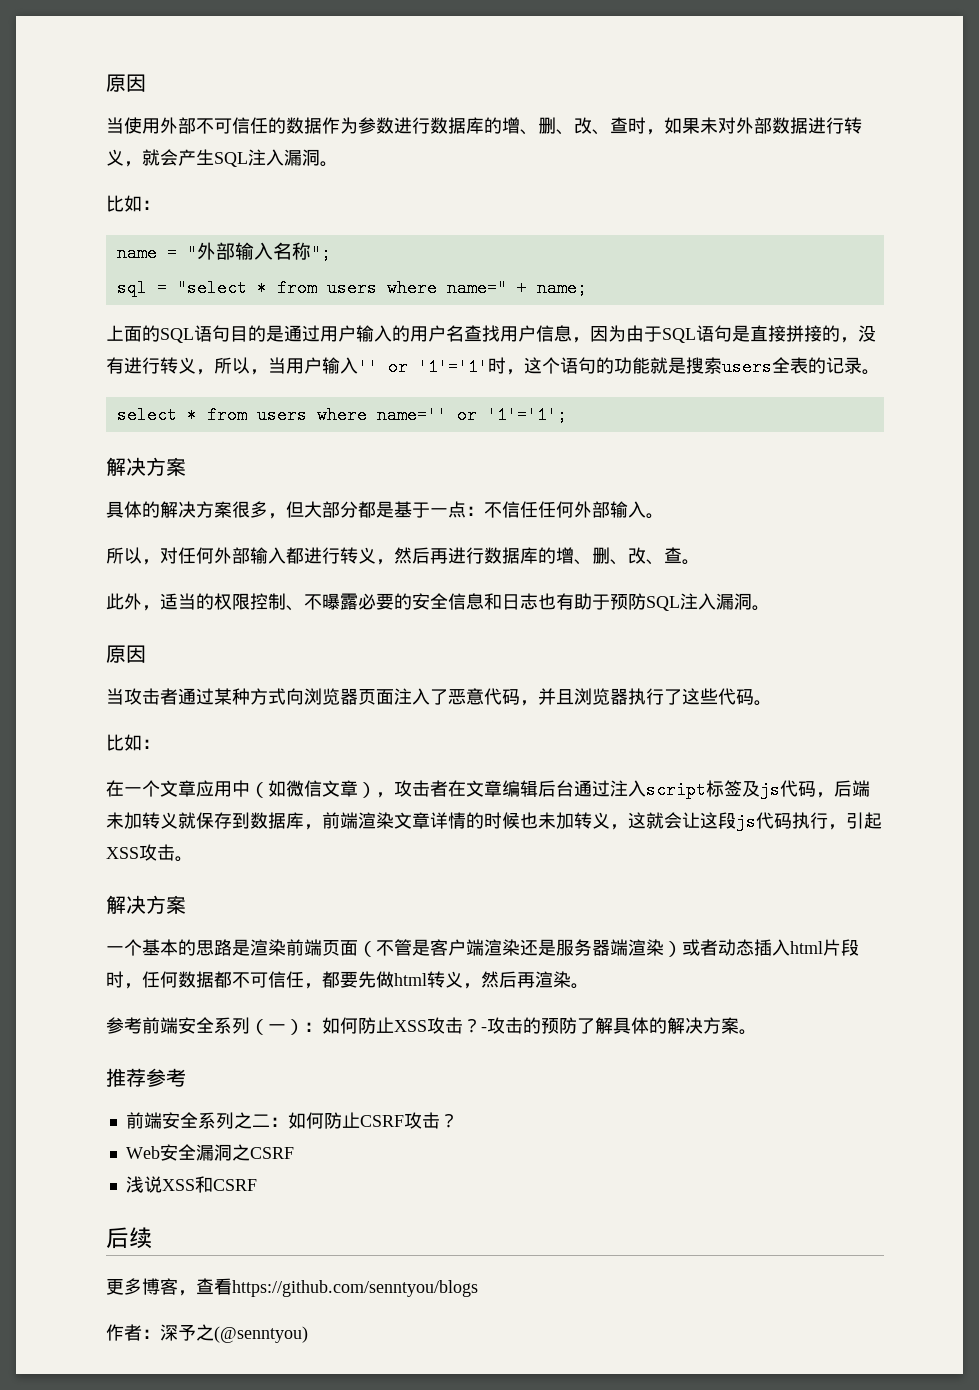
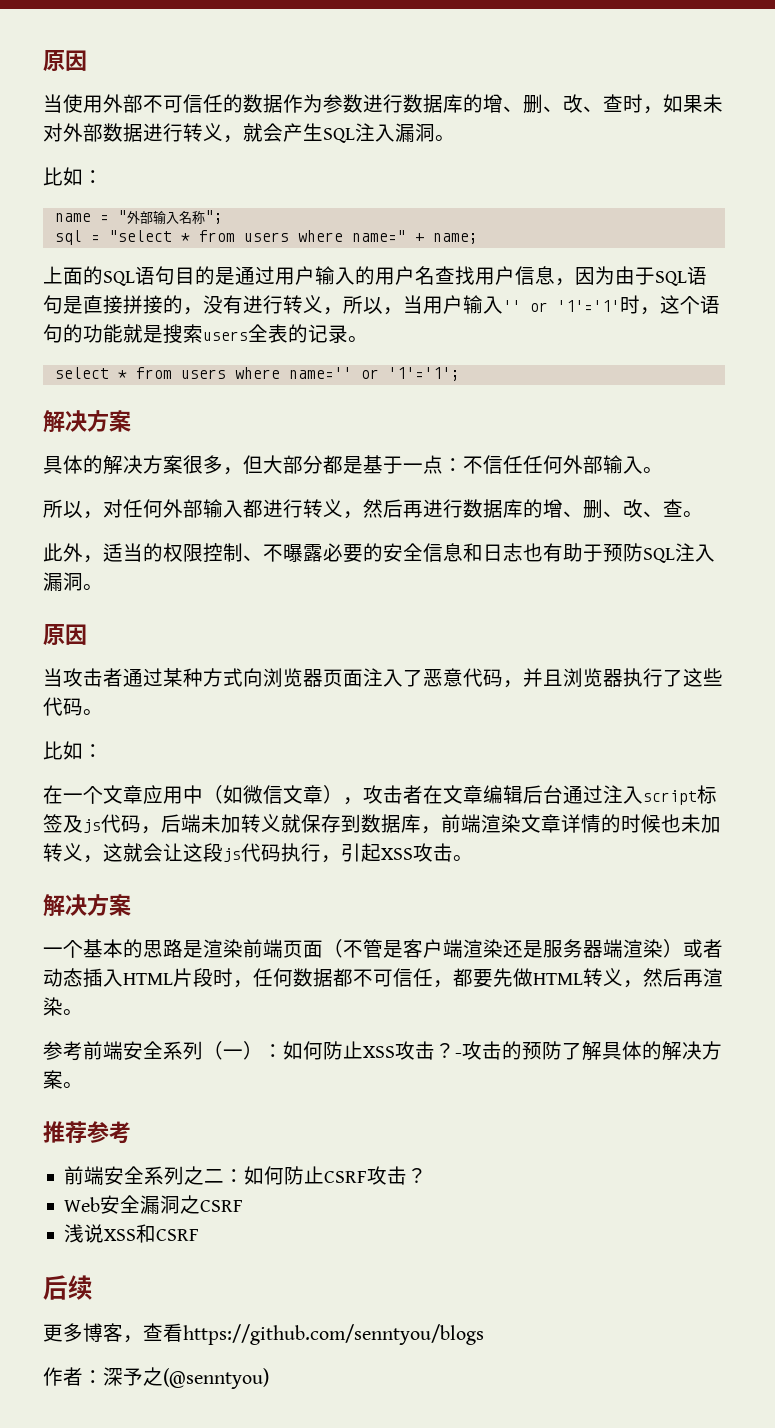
- 一个基本的思路是渲染前端页面（不管是客户端渲染还是服务器端渲染）或者动态插入html片段时，任何数据都不可信任，都要先做html转义，然后再渲染。
+ 一个基本的思路是渲染前端页面（不管是客户端渲染还是服务器端渲染）或者动态插入HTML片段时，任何数据都不可信任，都要先做HTML转义，然后再渲染。

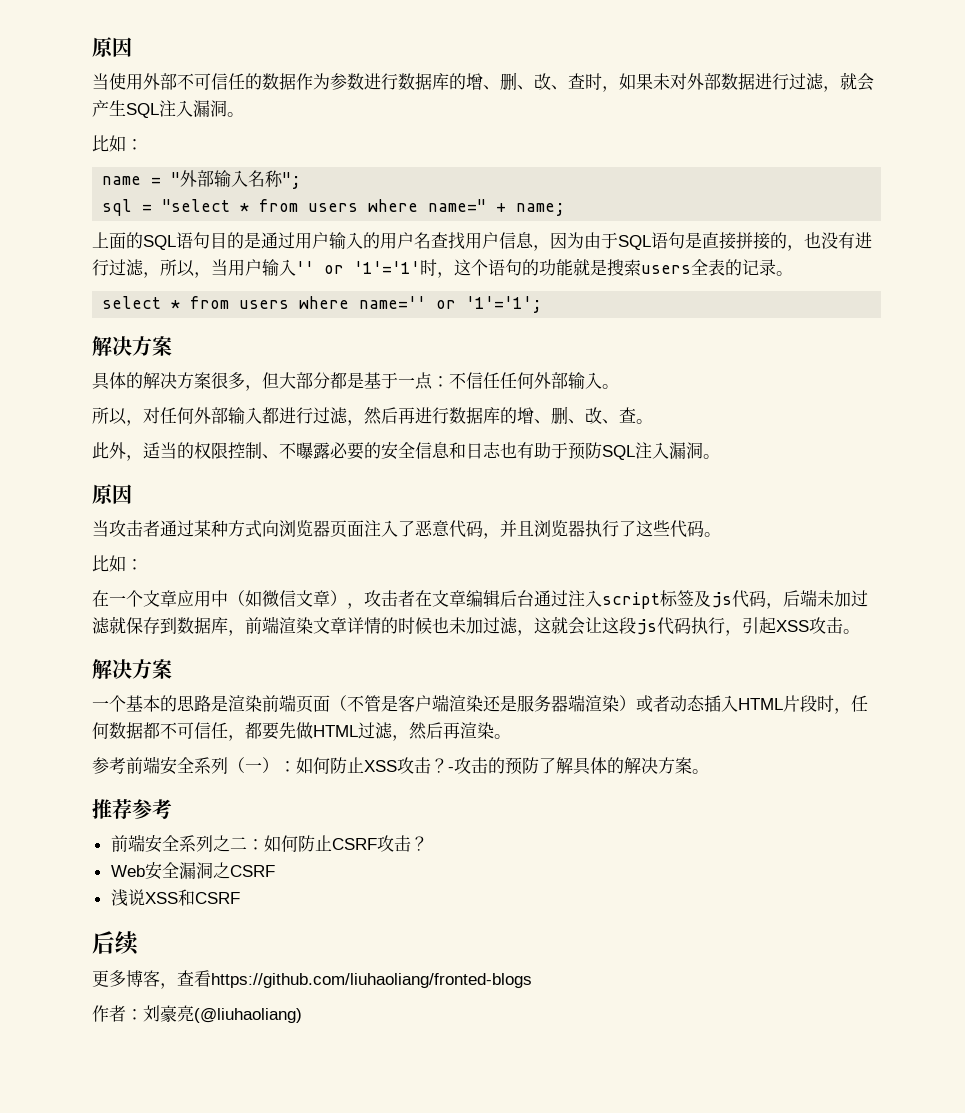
- 当使用外部不可信任的数据作为参数进行数据库的增、删、改、查时，如果未对外部数据进行转义，就会产生SQL注入漏洞。
+ 当使用外部不可信任的数据作为参数进行数据库的增、删、改、查时，如果未对外部数据进行过滤，就会产生SQL注入漏洞。
- 上面的SQL语句目的是通过用户输入的用户名查找用户信息，因为由于SQL语句是直接拼接的，没有进行转义，所以，当用户输入'' or '1'='1'时，这个语句的功能就是搜索users全表的记录。
+ 上面的SQL语句目的是通过用户输入的用户名查找用户信息，因为由于SQL语句是直接拼接的，也没有进行过滤，所以，当用户输入'' or '1'='1'时，这个语句的功能就是搜索users全表的记录。
- 所以，对任何外部输入都进行转义，然后再进行数据库的增、删、改、查。
+ 所以，对任何外部输入都进行过滤，然后再进行数据库的增、删、改、查。
- 在一个文章应用中（如微信文章），攻击者在文章编辑后台通过注入script标签及js代码，后端未加转义就保存到数据库，前端渲染文章详情的时候也未加转义，这就会让这段js代码执行，引起XSS攻击。
+ 在一个文章应用中（如微信文章），攻击者在文章编辑后台通过注入script标签及js代码，后端未加过滤就保存到数据库，前端渲染文章详情的时候也未加过滤，这就会让这段js代码执行，引起XSS攻击。
- 一个基本的思路是渲染前端页面（不管是客户端渲染还是服务器端渲染）或者动态插入HTML片段时，任何数据都不可信任，都要先做HTML转义，然后再渲染。
+ 一个基本的思路是渲染前端页面（不管是客户端渲染还是服务器端渲染）或者动态插入HTML片段时，任何数据都不可信任，都要先做HTML过滤，然后再渲染。
- 更多博客，查看https://github.com/senntyou/blogs
+ 更多博客，查看https://github.com/liuhaoliang/fronted-blogs
- 作者：深予之(@senntyou)
+ 作者：刘豪亮(@liuhaoliang)

